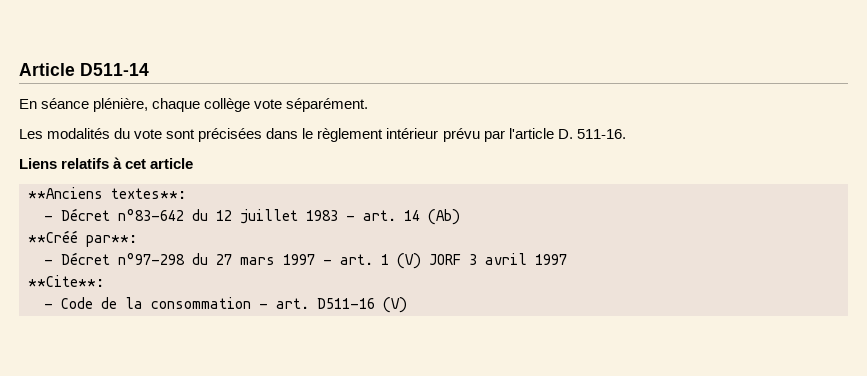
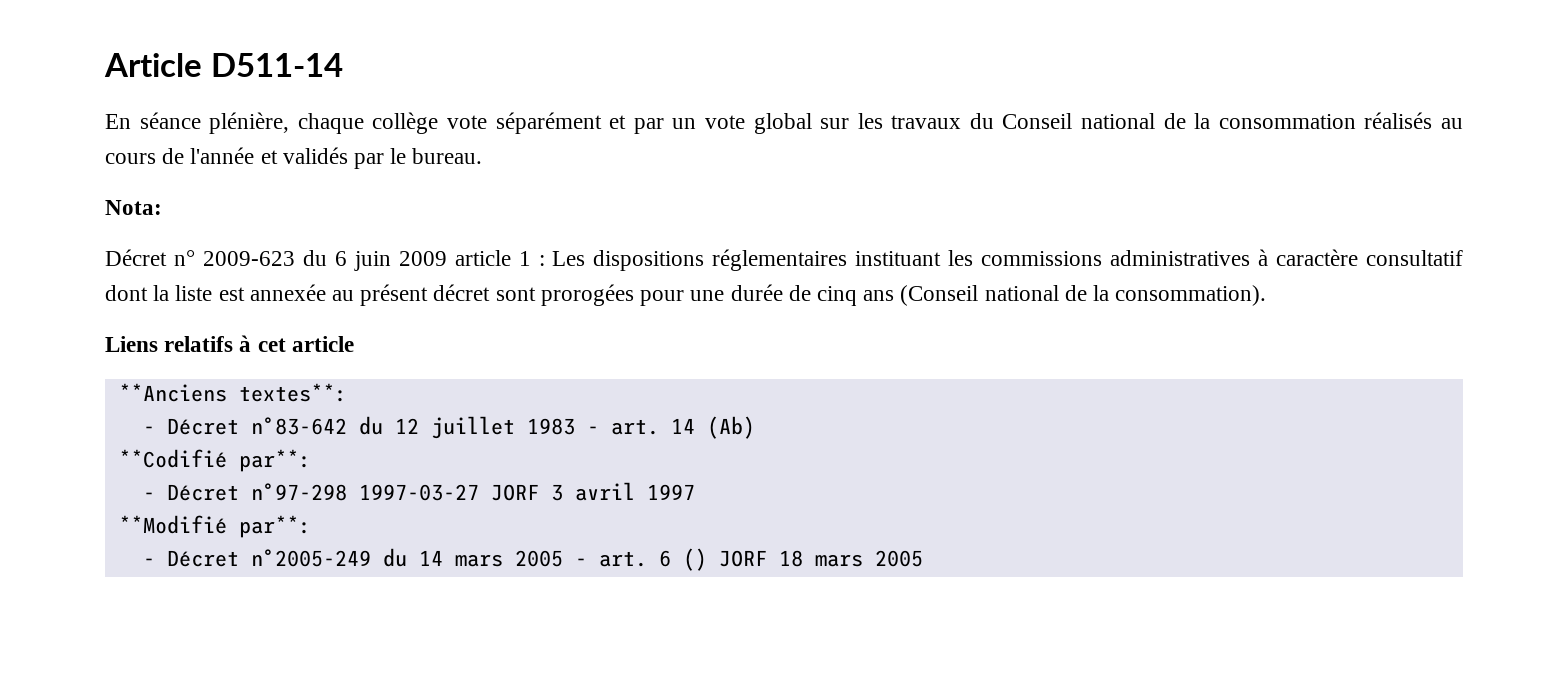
- En séance plénière, chaque collège vote séparément.
- Les modalités du vote sont précisées dans le règlement intérieur prévu par l'article D. 511-16.
+ En séance plénière, chaque collège vote séparément et par un vote global sur les travaux du Conseil national de la consommation réalisés au cours de l'année et validés par le bureau.
+ Nota:
+ Décret n° 2009-623 du 6 juin 2009 article 1 : Les dispositions réglementaires instituant les commissions administratives à caractère consultatif dont la liste est annexée au présent décret sont prorogées pour une durée de cinq ans (Conseil national de la consommation).
- **Créé par**:
+ **Codifié par**:
- - Décret n°97-298 du 27 mars 1997 - art. 1 (V) JORF 3 avril 1997
+ - Décret n°97-298 1997-03-27 JORF 3 avril 1997
- **Cite**:
- - Code de la consommation - art. D511-16 (V)
+ **Modifié par**:
+ - Décret n°2005-249 du 14 mars 2005 - art. 6 () JORF 18 mars 2005

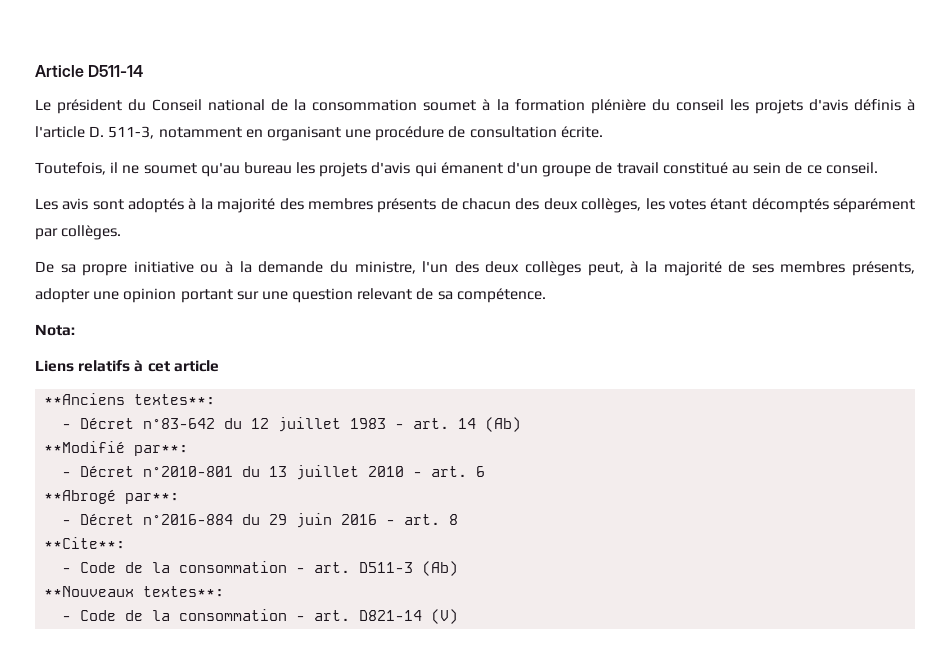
- En séance plénière, chaque collège vote séparément et par un vote global sur les travaux du Conseil national de la consommation réalisés au cours de l'année et validés par le bureau.
+ Le président du Conseil national de la consommation soumet à la formation plénière du conseil les projets d'avis définis à l'article D. 511-3, notamment en organisant une procédure de consultation écrite.
+ Toutefois, il ne soumet qu'au bureau les projets d'avis qui émanent d'un groupe de travail constitué au sein de ce conseil.
+ Les avis sont adoptés à la majorité des membres présents de chacun des deux collèges, les votes étant décomptés séparément par collèges.
+ De sa propre initiative ou à la demande du ministre, l'un des deux collèges peut, à la majorité de ses membres présents, adopter une opinion portant sur une question relevant de sa compétence.
  Nota:
- Décret n° 2009-623 du 6 juin 2009 article 1 : Les dispositions réglementaires instituant les commissions administratives à caractère consultatif dont la liste est annexée au présent décret sont prorogées pour une durée de cinq ans (Conseil national de la consommation).
- **Codifié par**:
- - Décret n°97-298 1997-03-27 JORF 3 avril 1997
  **Modifié par**:
- - Décret n°2005-249 du 14 mars 2005 - art. 6 () JORF 18 mars 2005
+ - Décret n°2010-801 du 13 juillet 2010 - art. 6
+ **Abrogé par**:
+ - Décret n°2016-884 du 29 juin 2016 - art. 8
+ **Cite**:
+ - Code de la consommation - art. D511-3 (Ab)
+ **Nouveaux textes**:
+ - Code de la consommation - art. D821-14 (V)

